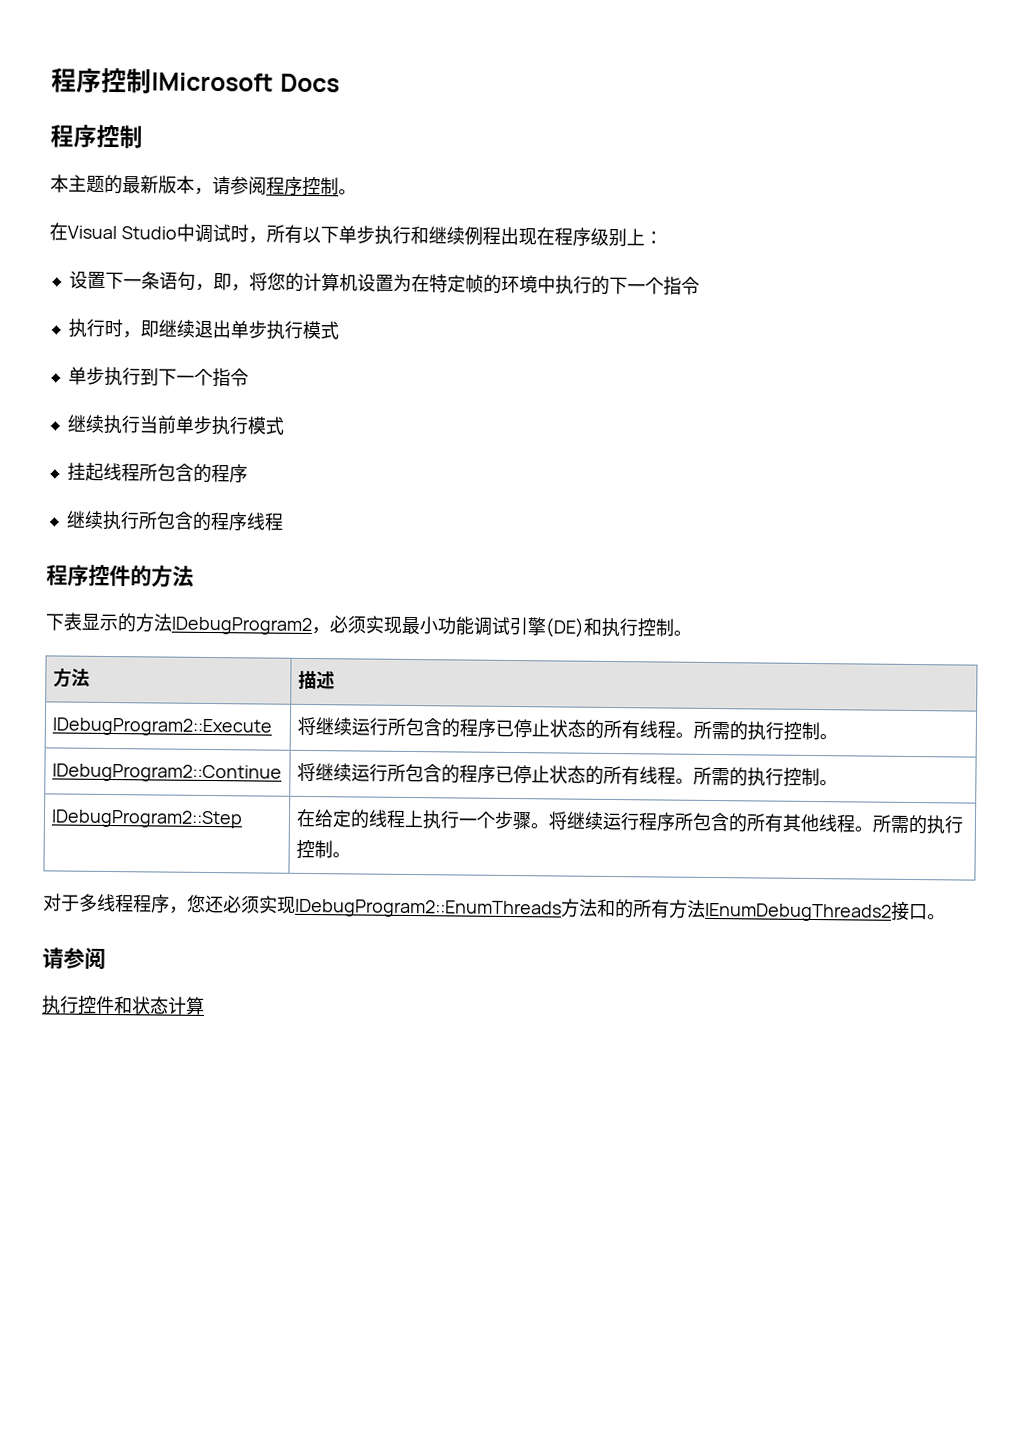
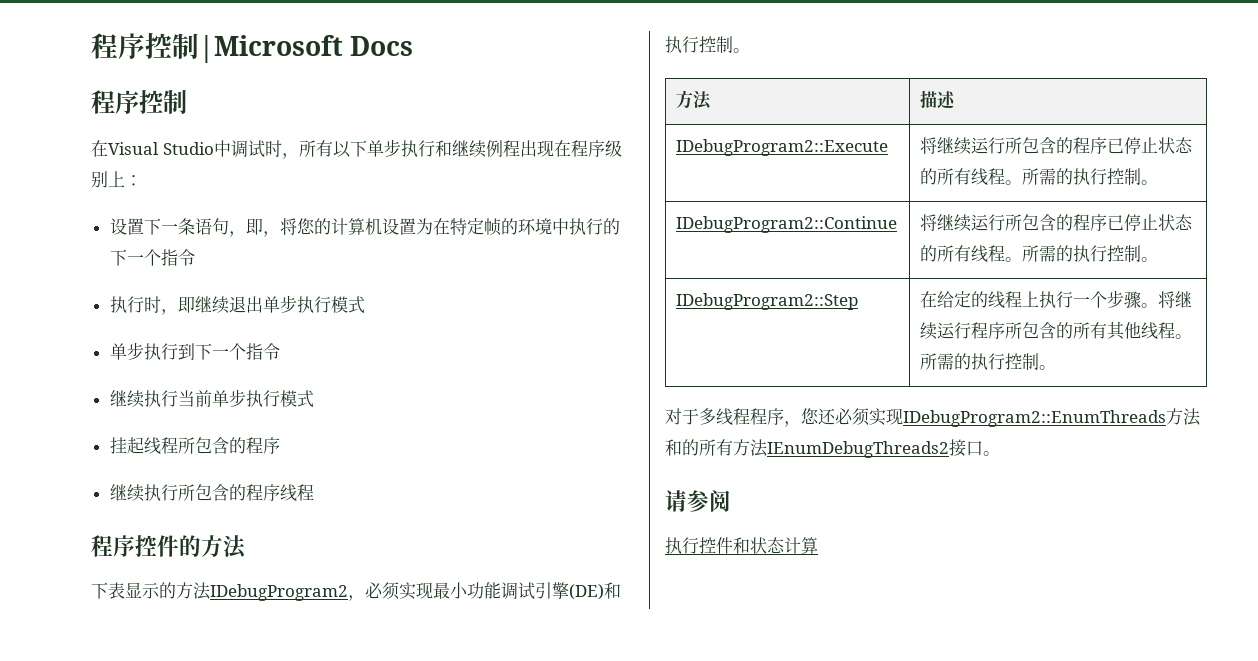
- 本主题的最新版本，请参阅程序控制。

